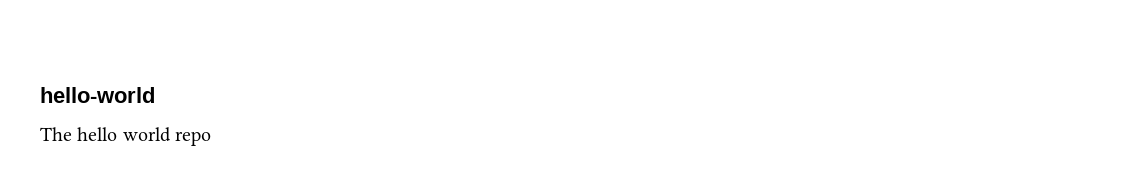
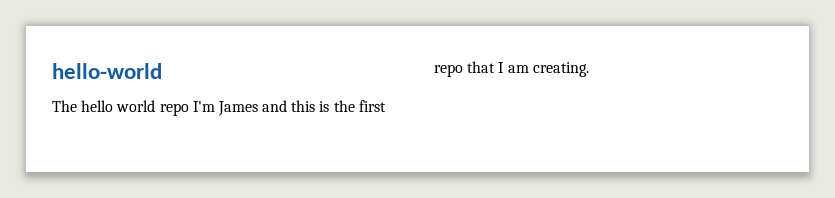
- The hello world repo
+ The hello world repo I'm James and this is the first repo that I am creating.

